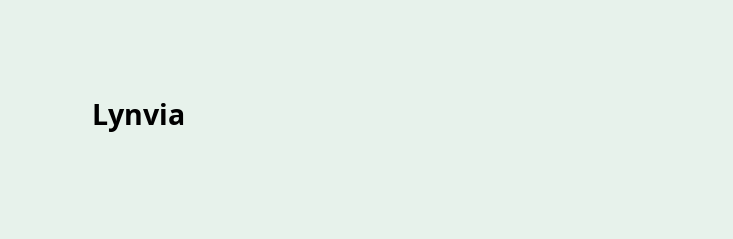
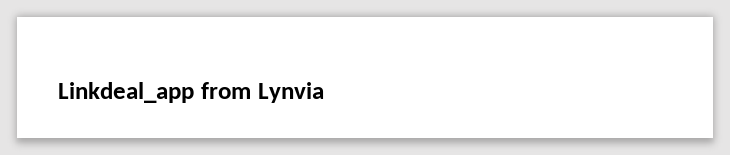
- Lynvia
+ Linkdeal_app from Lynvia

